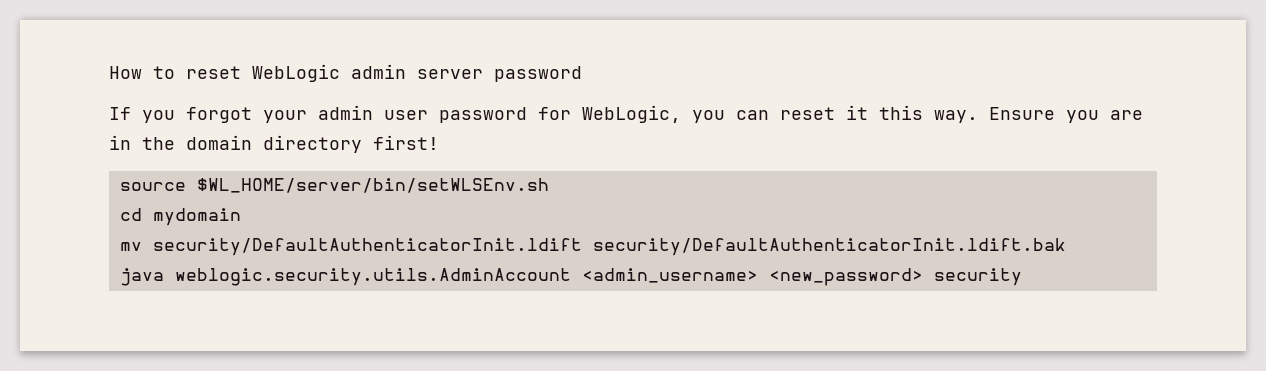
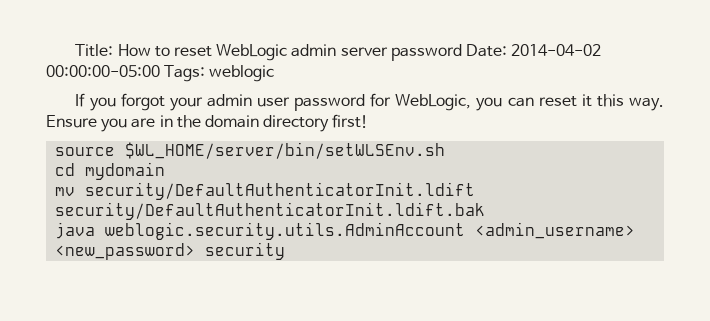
- How to reset WebLogic admin server password
+ Title: How to reset WebLogic admin server password Date: 2014-04-02 00:00:00-05:00 Tags: weblogic

